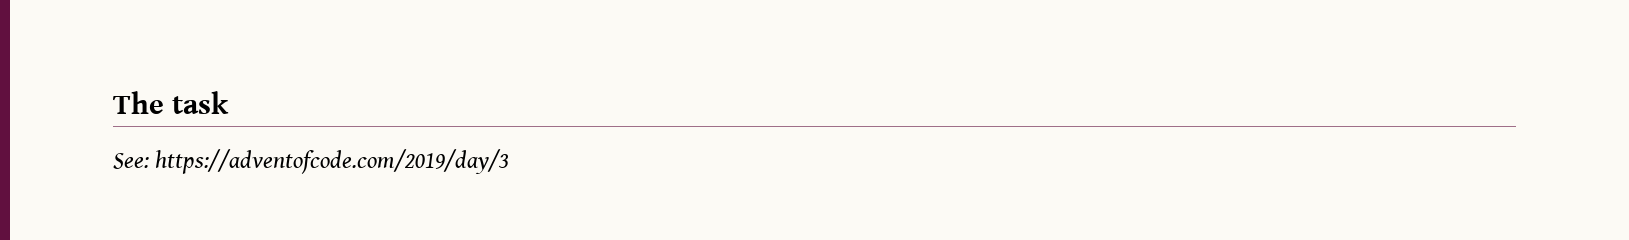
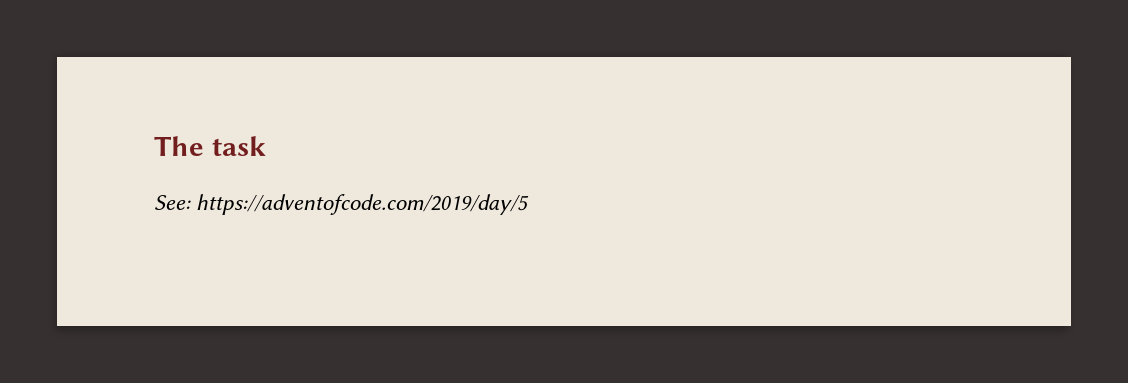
- See: https://adventofcode.com/2019/day/3
+ See: https://adventofcode.com/2019/day/5

